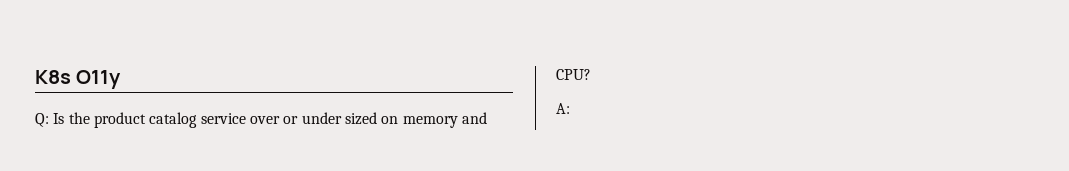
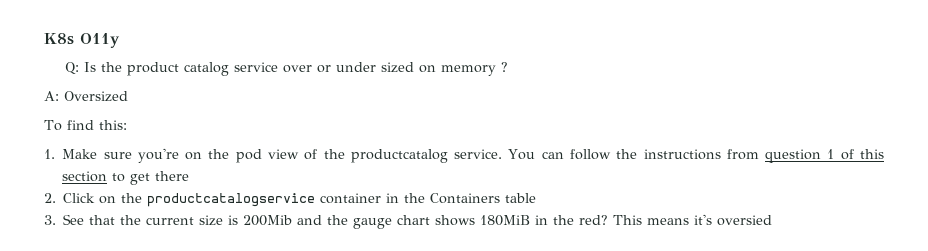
- Q: Is the product catalog service over or under sized on memory and CPU?
+ Q: Is the product catalog service over or under sized on memory ?
- A:
+ A: Oversized
+ To find this:
+ 1. Make sure you're on the pod view of the productcatalog service. You can follow the instructions from question 1 of this section to get there
+ 2. Click on the productcatalogservice container in the Containers table
+ 3. See that the current size is 200Mib and the gauge chart shows 180MiB in the red? This means it's oversied

